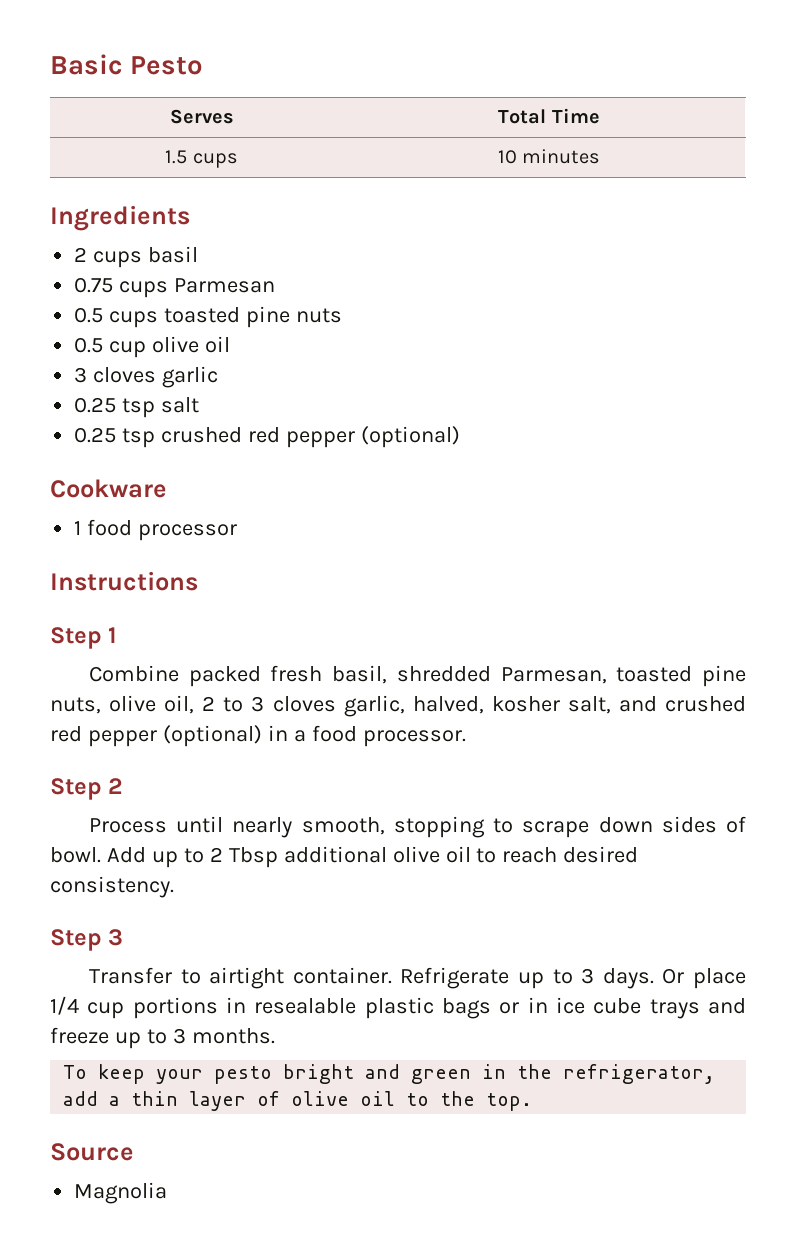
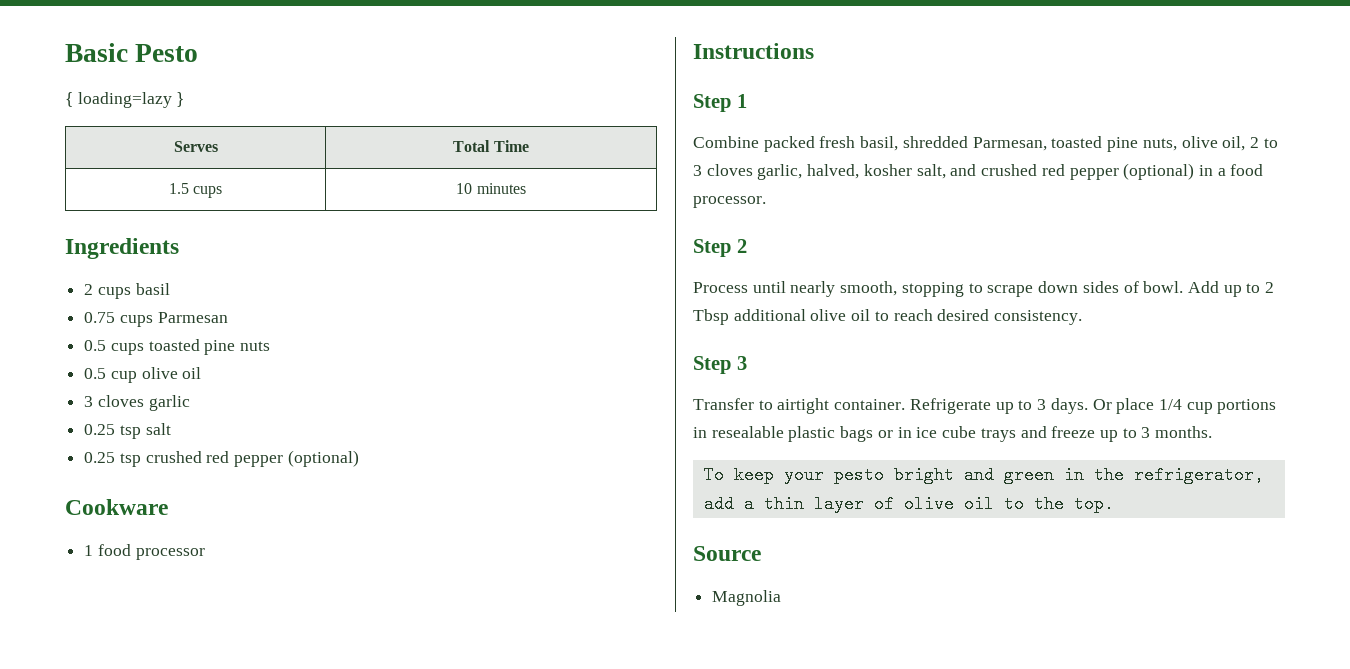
+ { loading=lazy }

